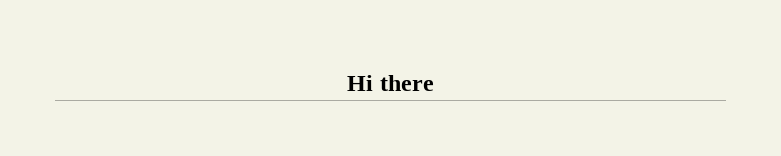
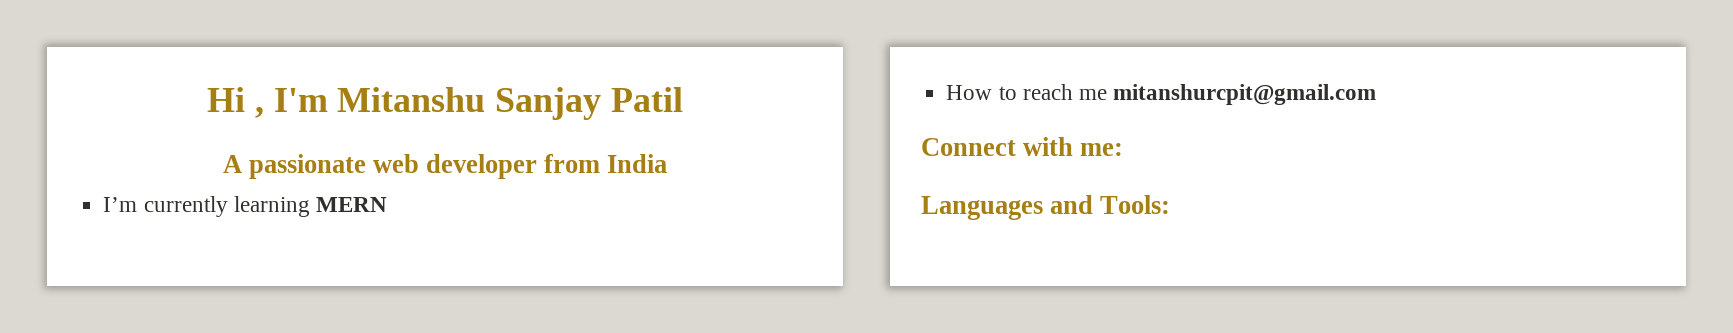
- Hi there
+ Hi , I'm Mitanshu Sanjay Patil
+ A passionate web developer from India
+ I’m currently learning MERN
+ How to reach me mitanshurcpit@gmail.com
+ Connect with me:
+ Languages and Tools:

